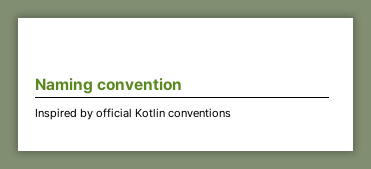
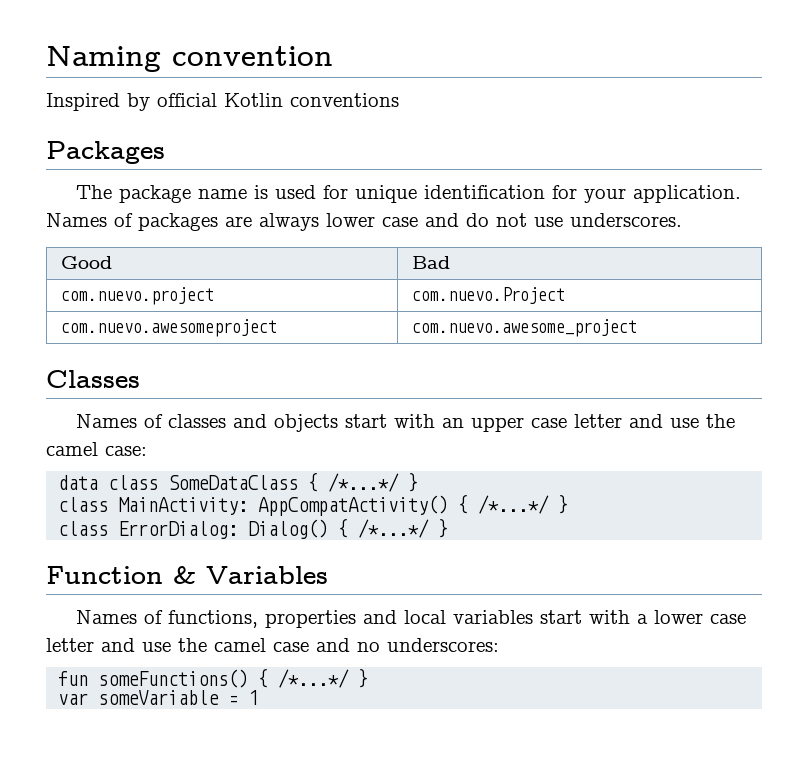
+ Packages
+ The package name is used for unique identification for your application. Names of packages are always lower case and do not use underscores.
+ Good | Bad
+ com.nuevo.project | com.nuevo.Project
+ com.nuevo.awesomeproject | com.nuevo.awesome_project
+ Classes
+ Names of classes and objects start with an upper case letter and use the camel case:
+ data class SomeDataClass { /*...*/ }
+ class MainActivity: AppCompatActivity() { /*...*/ }
+ class ErrorDialog: Dialog() { /*...*/ }
+ Function & Variables
+ Names of functions, properties and local variables start with a lower case letter and use the camel case and no underscores:
+ fun someFunctions() { /*...*/ }
+ var someVariable = 1

